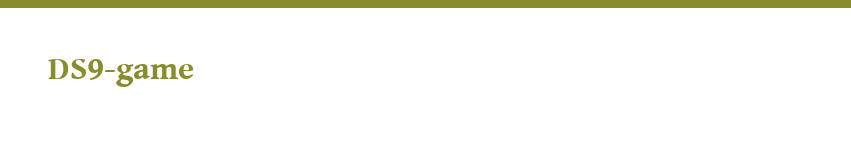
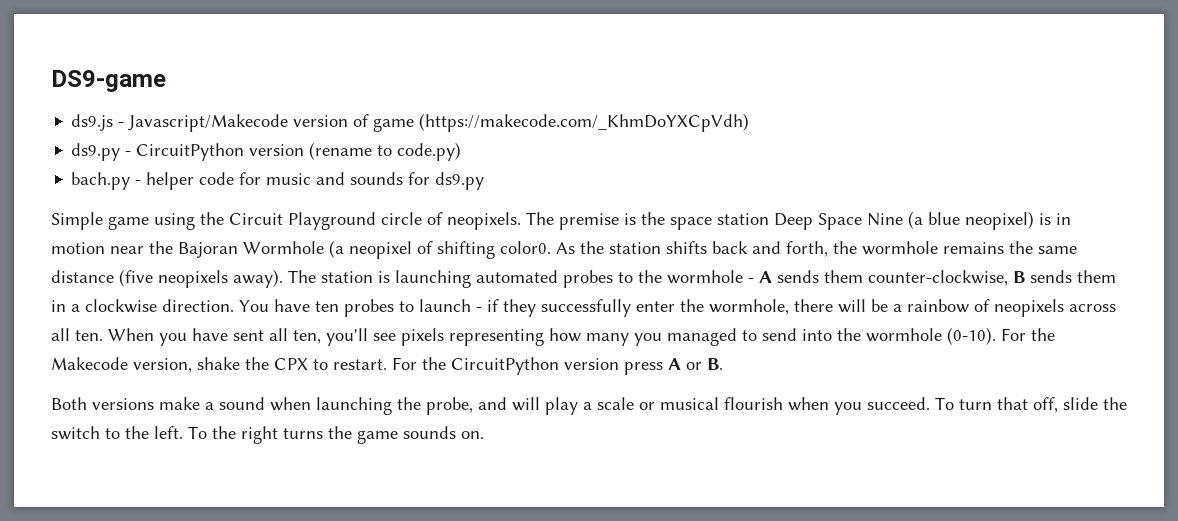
+ ds9.js - Javascript/Makecode version of game (https://makecode.com/_KhmDoYXCpVdh)
+ ds9.py - CircuitPython version (rename to code.py)
+ bach.py - helper code for music and sounds for ds9.py
+ Simple game using the Circuit Playground circle of neopixels. The premise is the space station Deep Space Nine (a blue neopixel) is in motion near the Bajoran Wormhole (a neopixel of shifting color0. As the station shifts back and forth, the wormhole remains the same distance (five neopixels away). The station is launching automated probes to the wormhole - A sends them counter-clockwise, B sends them in a clockwise direction. You have ten probes to launch - if they successfully enter the wormhole, there will be a rainbow of neopixels across all ten. When you have sent all ten, you'll see pixels representing how many you managed to send into the wormhole (0-10). For the Makecode version, shake the CPX to restart. For the CircuitPython version press A or B.
+ Both versions make a sound when launching the probe, and will play a scale or musical flourish when you succeed. To turn that off, slide the switch to the left. To the right turns the game sounds on.

